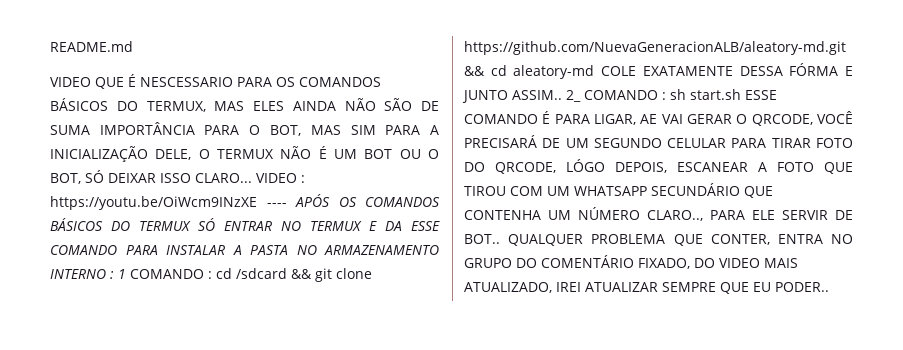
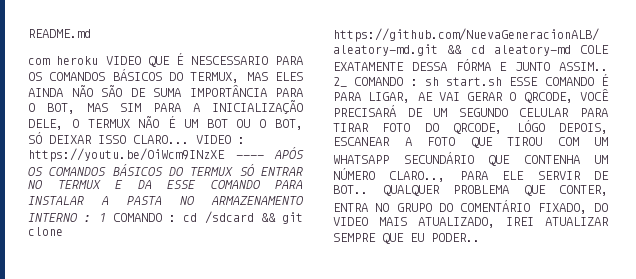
- VIDEO QUE É NESCESSARIO PARA OS COMANDOS BÁSICOS DO TERMUX, MAS ELES AINDA NÃO SÃO DE SUMA IMPORTÂNCIA PARA O BOT, MAS SIM PARA A INICIALIZAÇÃO DELE, O TERMUX NÃO É UM BOT OU O BOT, SÓ DEIXAR ISSO CLARO...
+ com heroku VIDEO QUE É NESCESSARIO PARA OS COMANDOS BÁSICOS DO TERMUX, MAS ELES AINDA NÃO SÃO DE SUMA IMPORTÂNCIA PARA O BOT, MAS SIM PARA A INICIALIZAÇÃO DELE, O TERMUX NÃO É UM BOT OU O BOT, SÓ DEIXAR ISSO CLARO...

